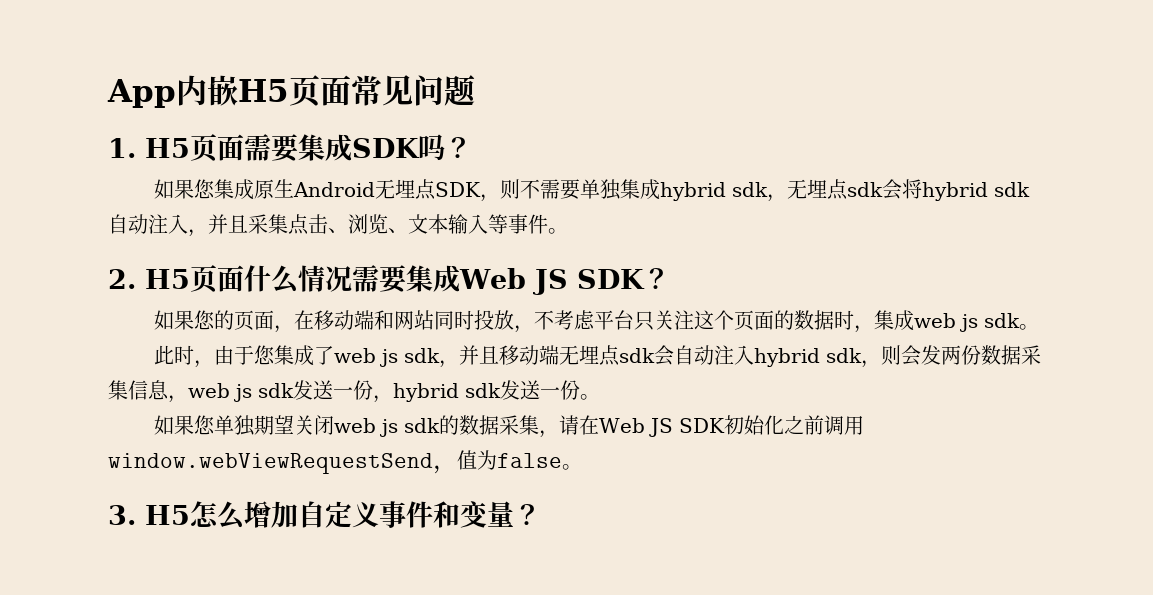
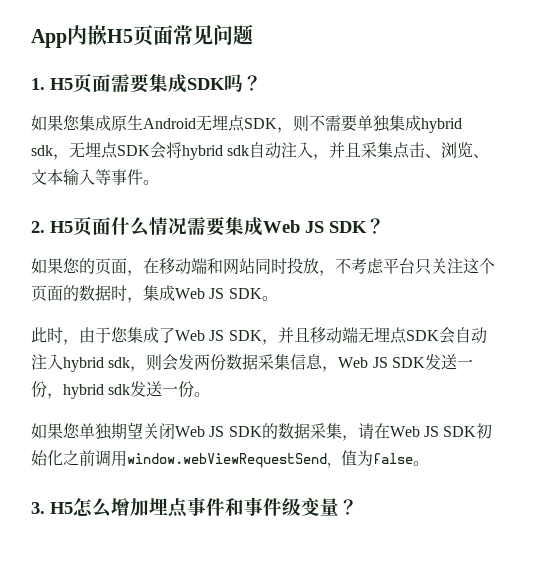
- 如果您集成原生Android无埋点SDK，则不需要单独集成hybrid sdk，无埋点sdk会将hybrid sdk自动注入，并且采集点击、浏览、文本输入等事件。
+ 如果您集成原生Android无埋点SDK，则不需要单独集成hybrid sdk，无埋点SDK会将hybrid sdk自动注入，并且采集点击、浏览、文本输入等事件。
- 如果您的页面，在移动端和网站同时投放，不考虑平台只关注这个页面的数据时，集成web js sdk。
+ 如果您的页面，在移动端和网站同时投放，不考虑平台只关注这个页面的数据时，集成Web JS SDK。
- 此时，由于您集成了web js sdk，并且移动端无埋点sdk会自动注入hybrid sdk，则会发两份数据采集信息，web js sdk发送一份，hybrid sdk发送一份。
+ 此时，由于您集成了Web JS SDK，并且移动端无埋点SDK会自动注入hybrid sdk，则会发两份数据采集信息，Web JS SDK发送一份，hybrid sdk发送一份。
- 如果您单独期望关闭web js sdk的数据采集，请在Web JS SDK初始化之前调用window.webViewRequestSend，值为false。
+ 如果您单独期望关闭Web JS SDK的数据采集，请在Web JS SDK初始化之前调用window.webViewRequestSend，值为false。
- 3. H5怎么增加自定义事件和变量？
+ 3. H5怎么增加埋点事件和事件级变量？

